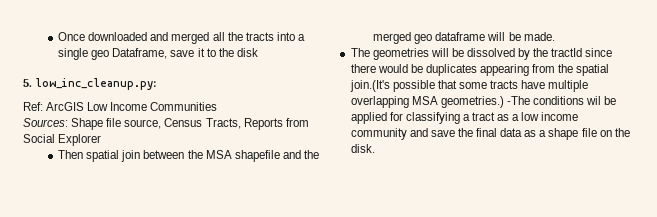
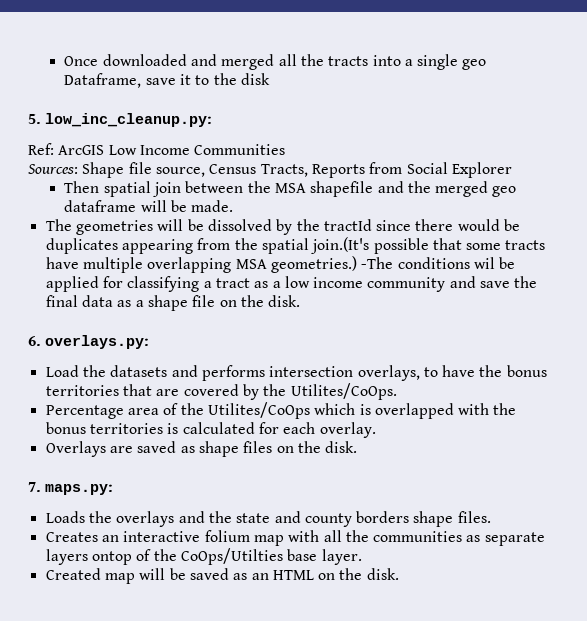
+ 6. overlays.py:
+ Load the datasets and performs intersection overlays, to have the bonus territories that are covered by the Utilites/CoOps.
+ Percentage area of the Utilites/CoOps which is overlapped with the bonus territories is calculated for each overlay.
+ Overlays are saved as shape files on the disk.
+ 7. maps.py:
+ Loads the overlays and the state and county borders shape files.
+ Creates an interactive folium map with all the communities as separate layers ontop of the CoOps/Utilties base layer.
+ Created map will be saved as an HTML on the disk.

